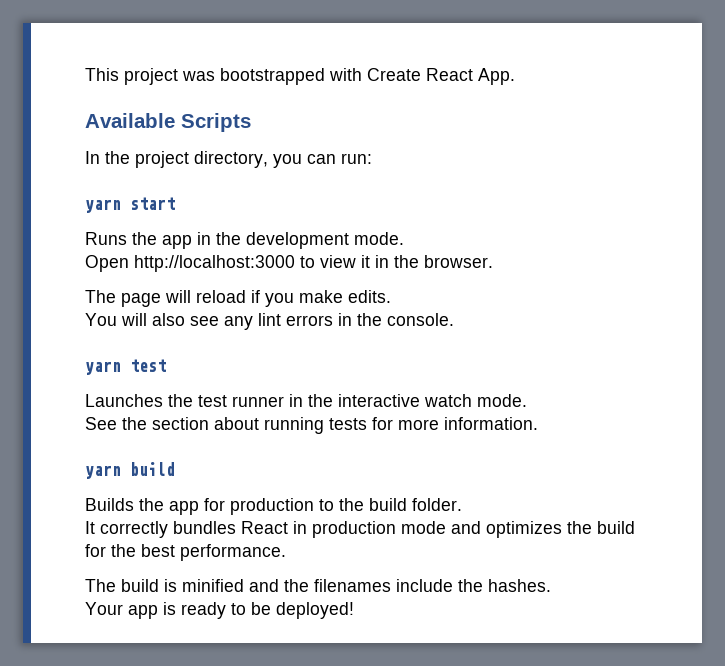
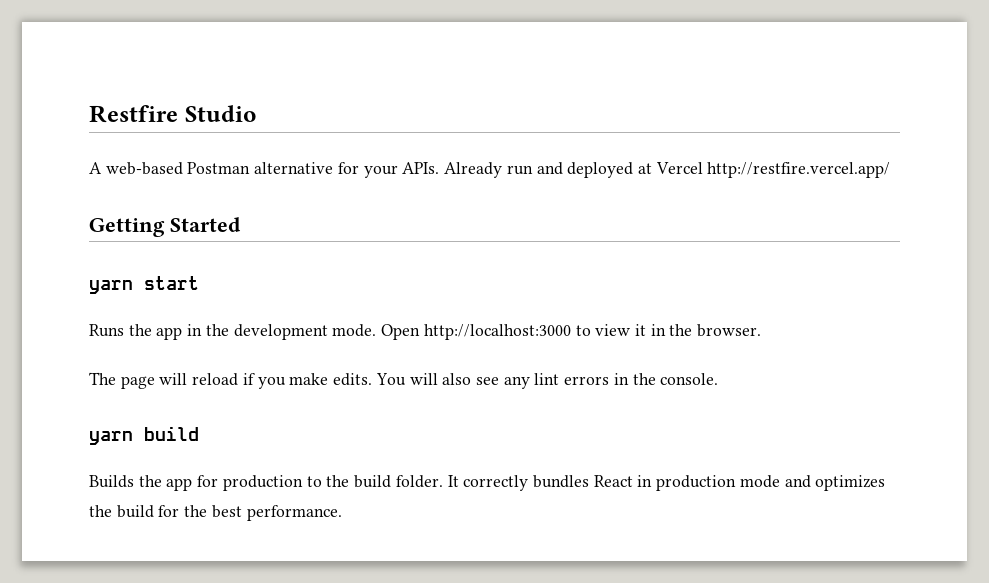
- This project was bootstrapped with Create React App.
- Available Scripts
- In the project directory, you can run:
+ Restfire Studio
+ A web-based Postman alternative for your APIs. Already run and deployed at Vercel http://restfire.vercel.app/
+ Getting Started
- Runs the app in the development mode.
- Open http://localhost:3000 to view it in the browser.
+ Runs the app in the development mode. Open http://localhost:3000 to view it in the browser.
- The page will reload if you make edits.
- You will also see any lint errors in the console.
+ The page will reload if you make edits. You will also see any lint errors in the console.
- yarn test
- Launches the test runner in the interactive watch mode.
- See the section about running tests for more information.
- Builds the app for production to the build folder.
- It correctly bundles React in production mode and optimizes the build for the best performance.
+ Builds the app for production to the build folder. It correctly bundles React in production mode and optimizes the build for the best performance.
- The build is minified and the filenames include the hashes.
- Your app is ready to be deployed!

